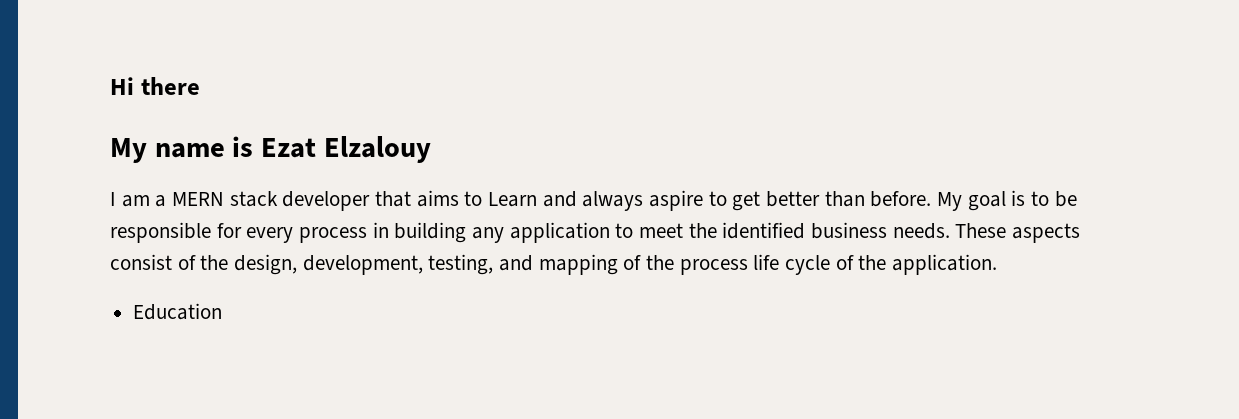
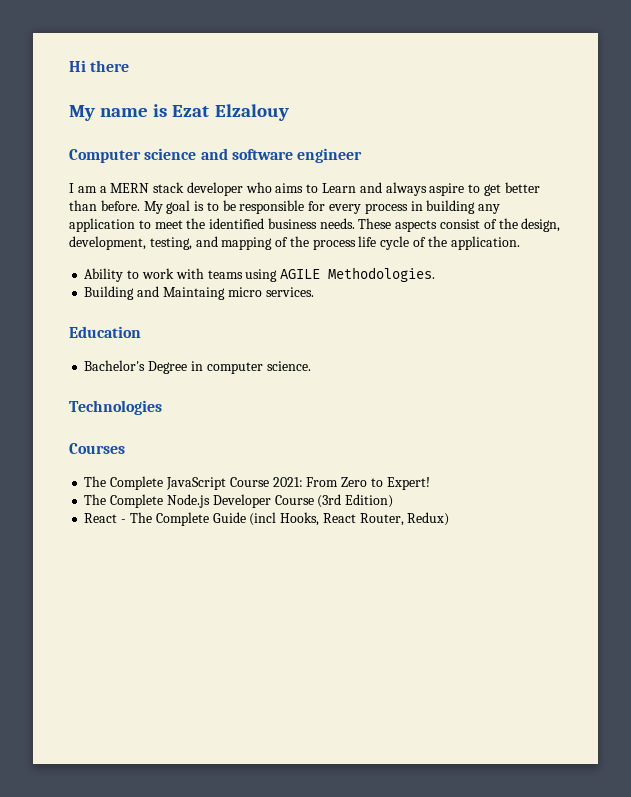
+ Computer science and software engineer
- I am a MERN stack developer that aims to Learn and always aspire to get better than before.
+ I am a MERN stack developer who aims to Learn and always aspire to get better than before.
+ Ability to work with teams using AGILE Methodologies.
+ Building and Maintaing micro services.
  Education
+ Bachelor's Degree in computer science.
+ Technologies
+ Courses
+ The Complete JavaScript Course 2021: From Zero to Expert!
+ The Complete Node.js Developer Course (3rd Edition)
+ React - The Complete Guide (incl Hooks, React Router, Redux)

